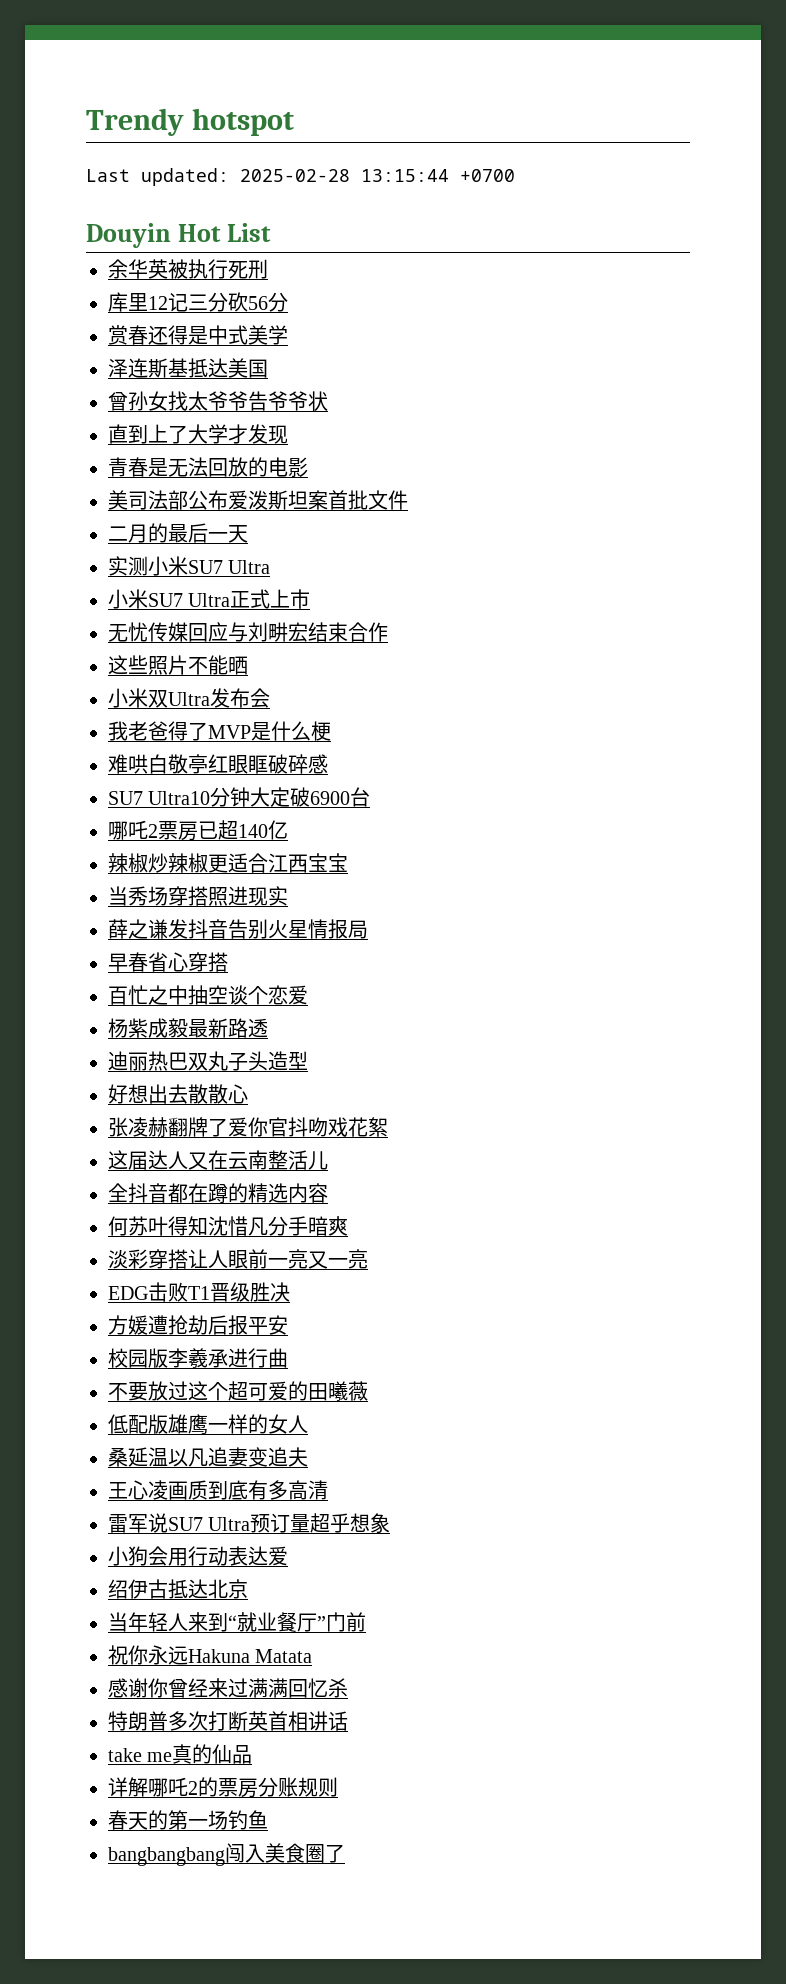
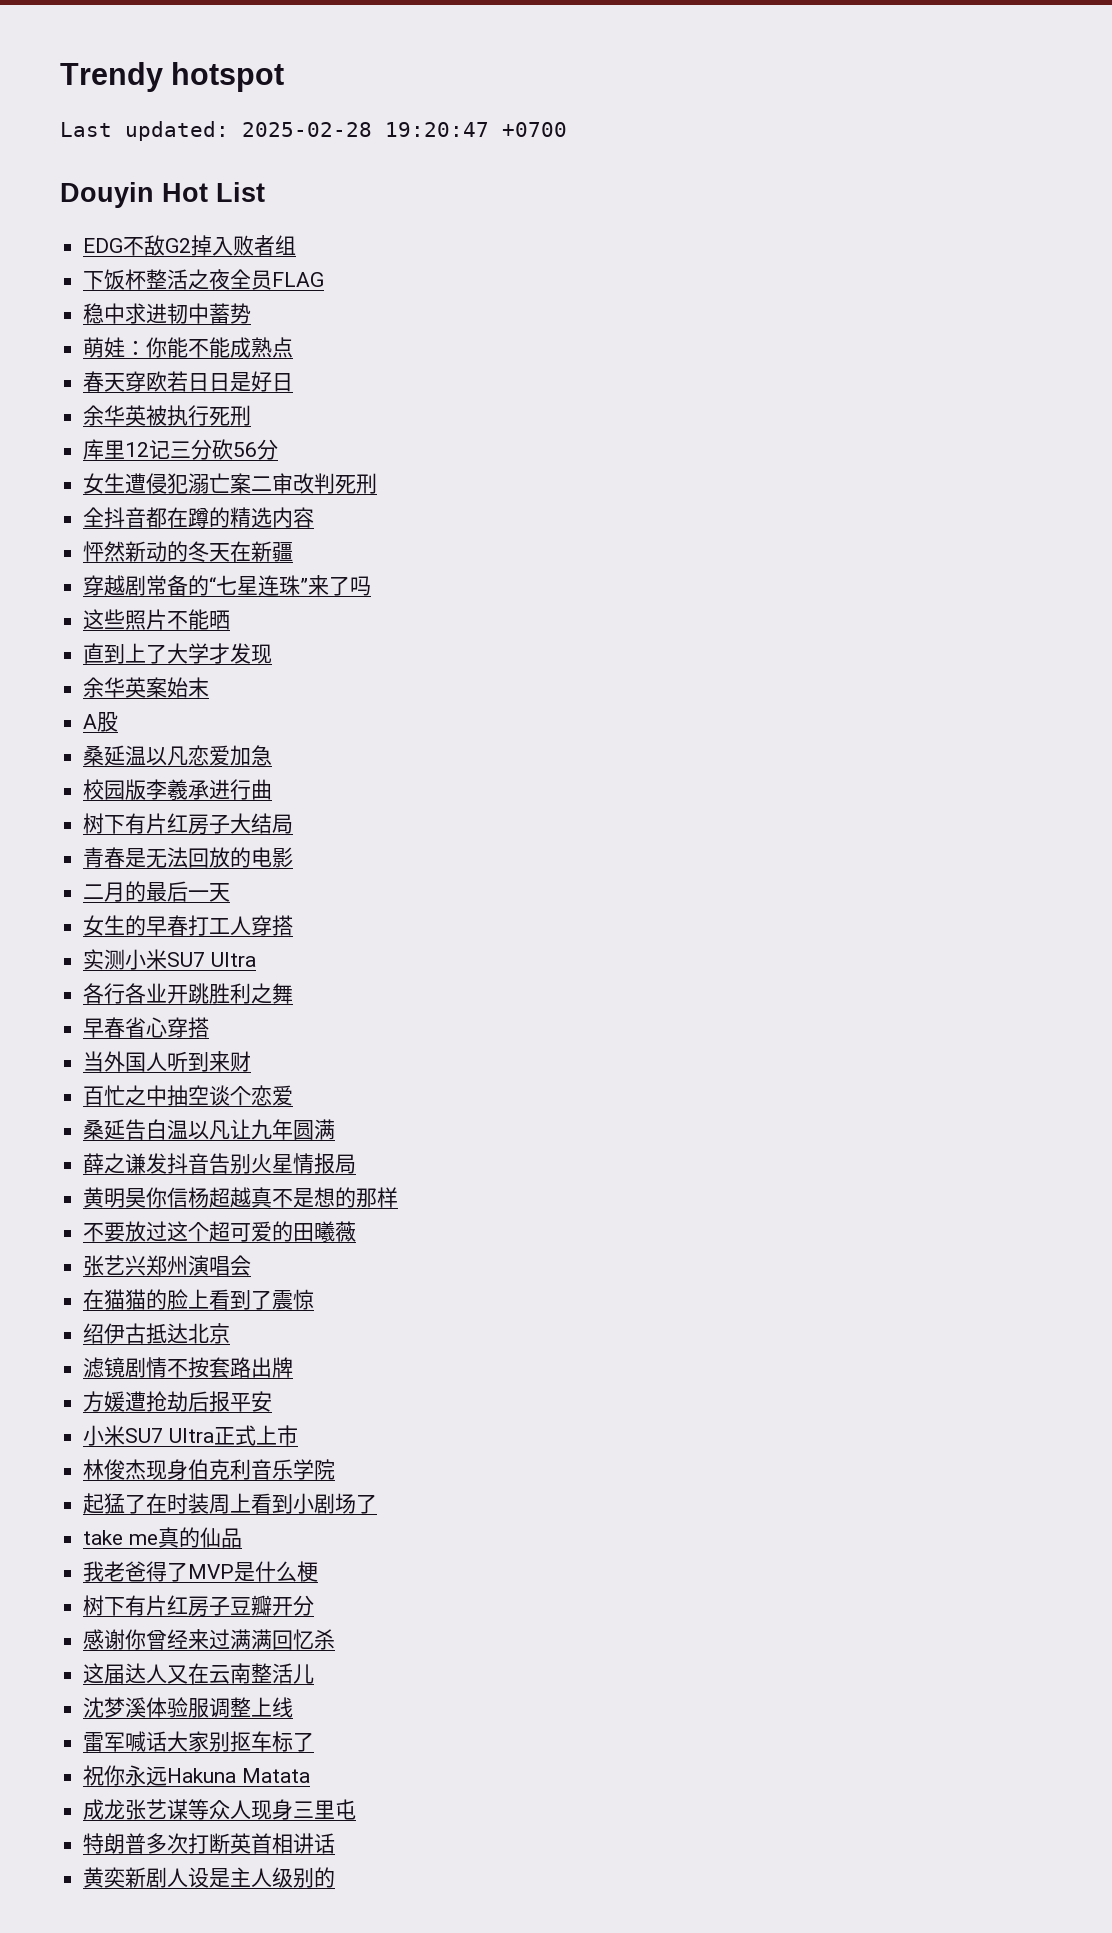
- Last updated: 2025-02-28 13:15:44 +0700
+ Last updated: 2025-02-28 19:20:47 +0700
+ EDG不敌G2掉入败者组
+ 下饭杯整活之夜全员FLAG
+ 稳中求进韧中蓄势
+ 萌娃：你能不能成熟点
+ 春天穿欧若日日是好日
- 赏春还得是中式美学
- 泽连斯基抵达美国
- 曾孙女找太爷爷告爷爷状
+ 女生遭侵犯溺亡案二审改判死刑
+ 全抖音都在蹲的精选内容
+ 怦然新动的冬天在新疆
+ 穿越剧常备的“七星连珠”来了吗
+ 这些照片不能晒
+ 余华英案始末
+ A股
+ 桑延温以凡恋爱加急
+ 校园版李羲承进行曲
+ 树下有片红房子大结局
- 美司法部公布爱泼斯坦案首批文件
+ 女生的早春打工人穿搭
- 小米SU7 Ultra正式上市
- 无忧传媒回应与刘畊宏结束合作
- 这些照片不能晒
- 小米双Ultra发布会
- 我老爸得了MVP是什么梗
- 难哄白敬亭红眼眶破碎感
- SU7 Ultra10分钟大定破6900台
- 哪吒2票房已超140亿
- 辣椒炒辣椒更适合江西宝宝
- 当秀场穿搭照进现实
+ 各行各业开跳胜利之舞
+ 早春省心穿搭
+ 当外国人听到来财
+ 百忙之中抽空谈个恋爱
+ 桑延告白温以凡让九年圆满
- 早春省心穿搭
- 百忙之中抽空谈个恋爱
- 杨紫成毅最新路透
- 迪丽热巴双丸子头造型
- 好想出去散散心
- 张凌赫翻牌了爱你官抖吻戏花絮
- 这届达人又在云南整活儿
- 全抖音都在蹲的精选内容
- 何苏叶得知沈惜凡分手暗爽
- 淡彩穿搭让人眼前一亮又一亮
- EDG击败T1晋级胜决
- 方媛遭抢劫后报平安
- 校园版李羲承进行曲
+ 黄明昊你信杨超越真不是想的那样
- 低配版雄鹰一样的女人
- 桑延温以凡追妻变追夫
- 王心凌画质到底有多高清
- 雷军说SU7 Ultra预订量超乎想象
- 小狗会用行动表达爱
+ 张艺兴郑州演唱会
+ 在猫猫的脸上看到了震惊
  绍伊古抵达北京
- 当年轻人来到“就业餐厅”门前
- 祝你永远Hakuna Matata
+ 滤镜剧情不按套路出牌
+ 方媛遭抢劫后报平安
+ 小米SU7 Ultra正式上市
+ 林俊杰现身伯克利音乐学院
+ 起猛了在时装周上看到小剧场了
+ take me真的仙品
+ 我老爸得了MVP是什么梗
+ 树下有片红房子豆瓣开分
+ 这届达人又在云南整活儿
+ 沈梦溪体验服调整上线
+ 雷军喊话大家别抠车标了
+ 祝你永远Hakuna Matata
+ 成龙张艺谋等众人现身三里屯
- take me真的仙品
- 详解哪吒2的票房分账规则
- 春天的第一场钓鱼
- bangbangbang闯入美食圈了
+ 黄奕新剧人设是主人级别的

